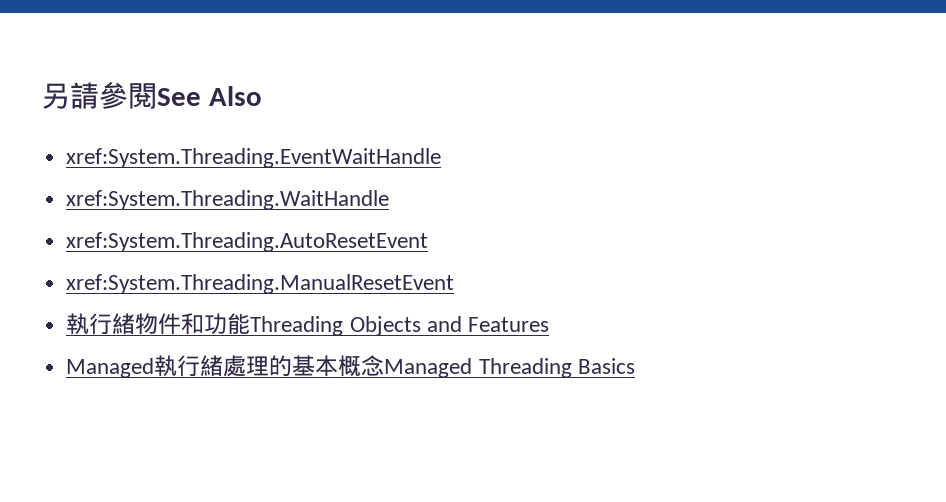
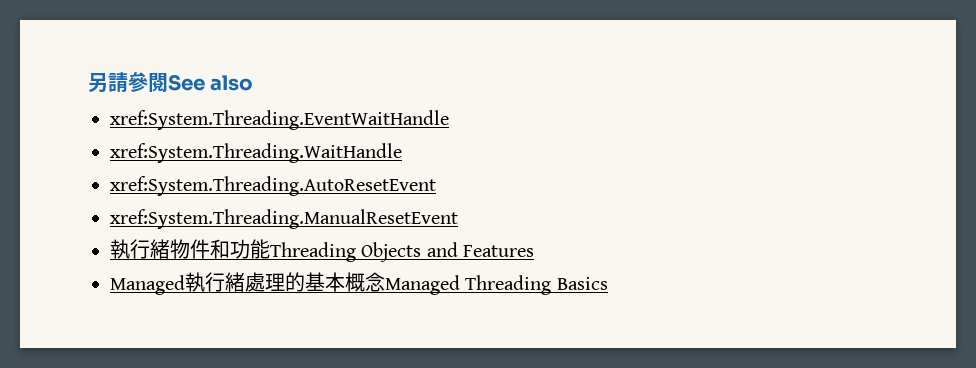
- 另請參閱See Also
+ 另請參閱See also

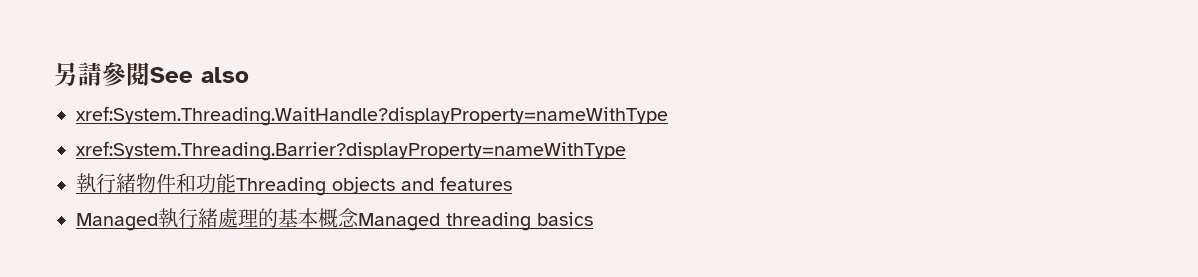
- xref:System.Threading.EventWaitHandle
- xref:System.Threading.WaitHandle
- xref:System.Threading.AutoResetEvent
- xref:System.Threading.ManualResetEvent
+ xref:System.Threading.WaitHandle?displayProperty=nameWithType
+ xref:System.Threading.Barrier?displayProperty=nameWithType
- 執行緒物件和功能Threading Objects and Features
+ 執行緒物件和功能Threading objects and features
- Managed執行緒處理的基本概念Managed Threading Basics
+ Managed執行緒處理的基本概念Managed threading basics

